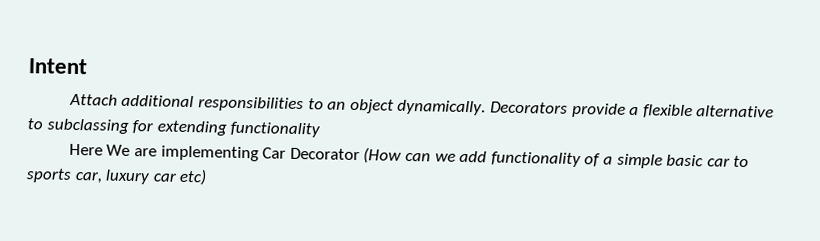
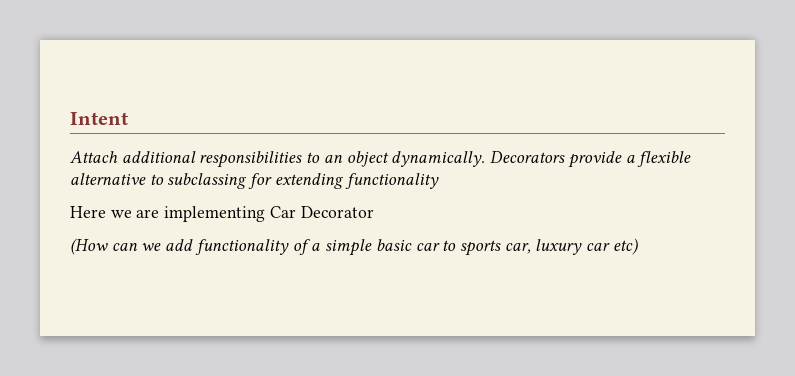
- Here We are implementing Car Decorator (How can we add functionality of a simple basic car to sports car, luxury car etc)
+ Here we are implementing Car Decorator
+ (How can we add functionality of a simple basic car to sports car, luxury car etc)

